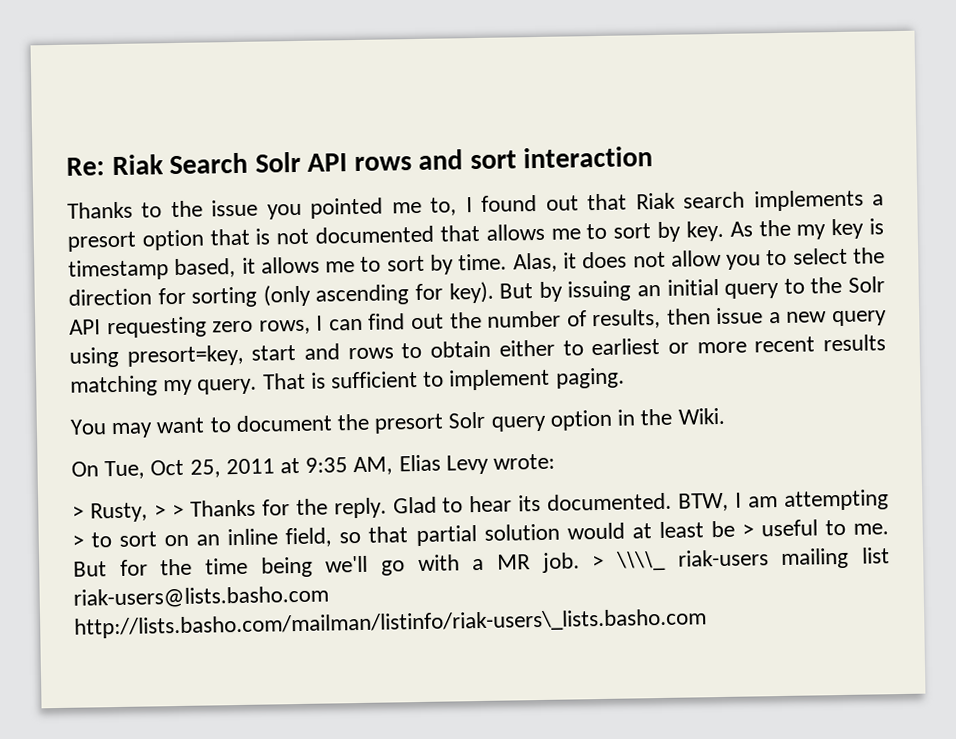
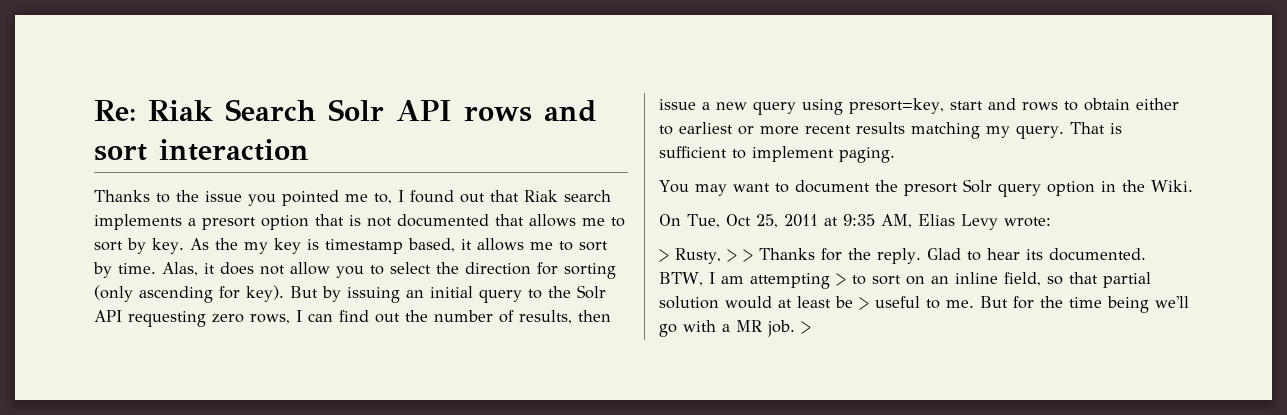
- But for the time being we'll go with a MR job. > \\\\_ riak-users mailing list riak-users@lists.basho.com http://lists.basho.com/mailman/listinfo/riak-users\_lists.basho.com
+ But for the time being we'll go with a MR job. >

